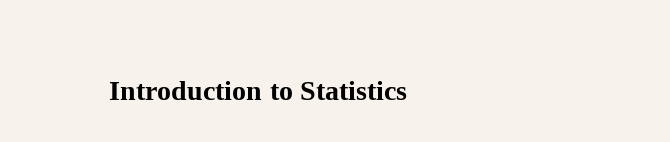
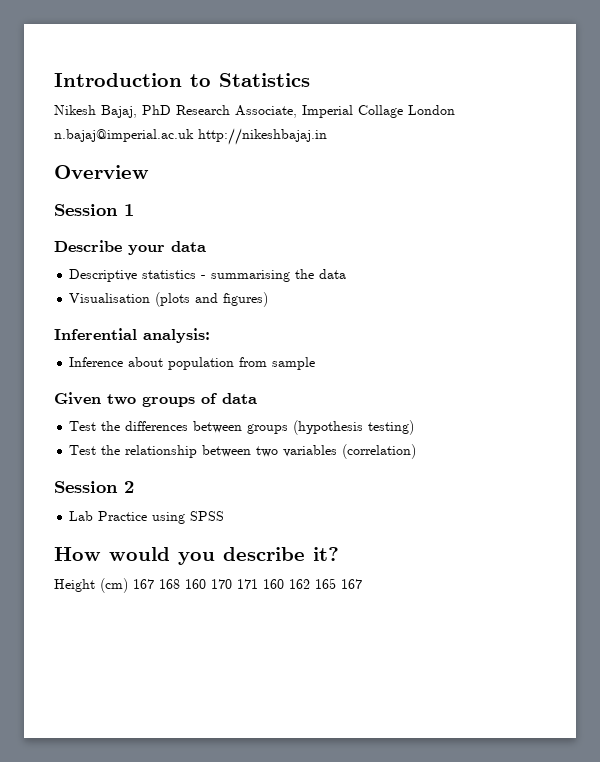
+ Nikesh Bajaj, PhD Research Associate, Imperial Collage London n.bajaj@imperial.ac.uk http://nikeshbajaj.in
+ Overview
+ Session 1
+ Describe your data
+ Descriptive statistics - summarising the data
+ Visualisation (plots and figures)
+ Inferential analysis:
+ Inference about population from sample
+ Given two groups of data
+ Test the differences between groups (hypothesis testing)
+ Test the relationship between two variables (correlation)
+ Session 2
+ Lab Practice using SPSS
+ How would you describe it?
+ Height (cm) 167 168 160 170 171 160 162 165 167

